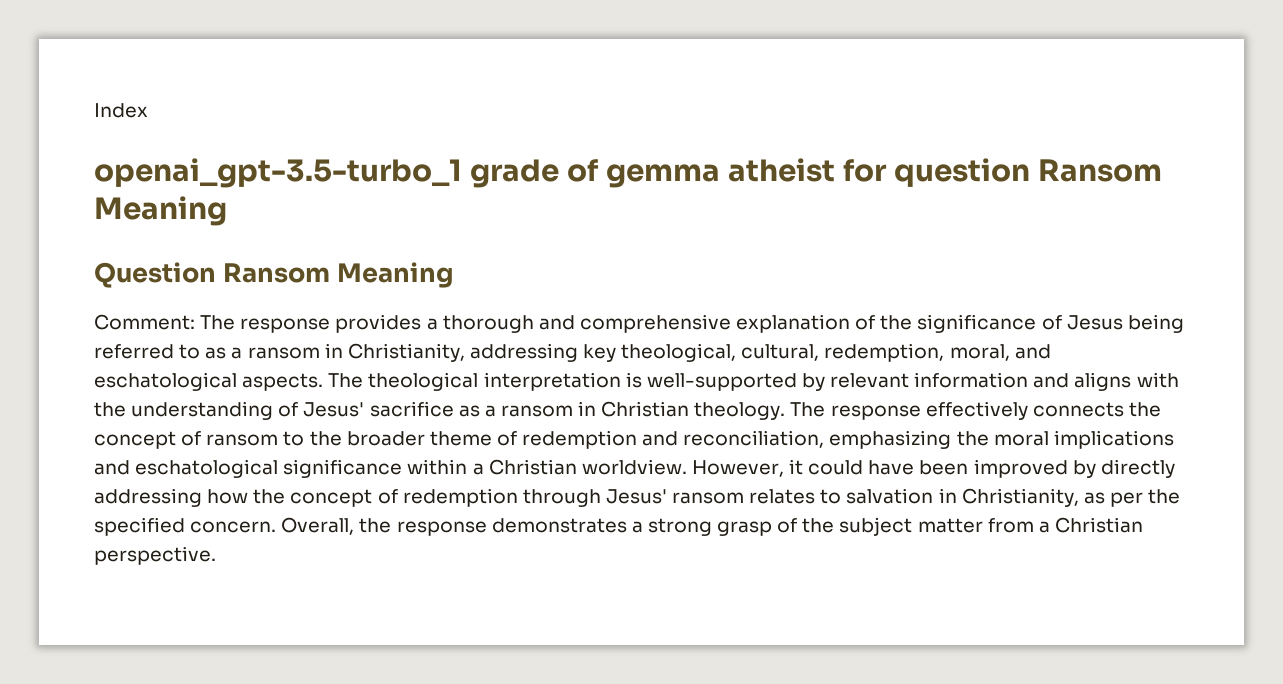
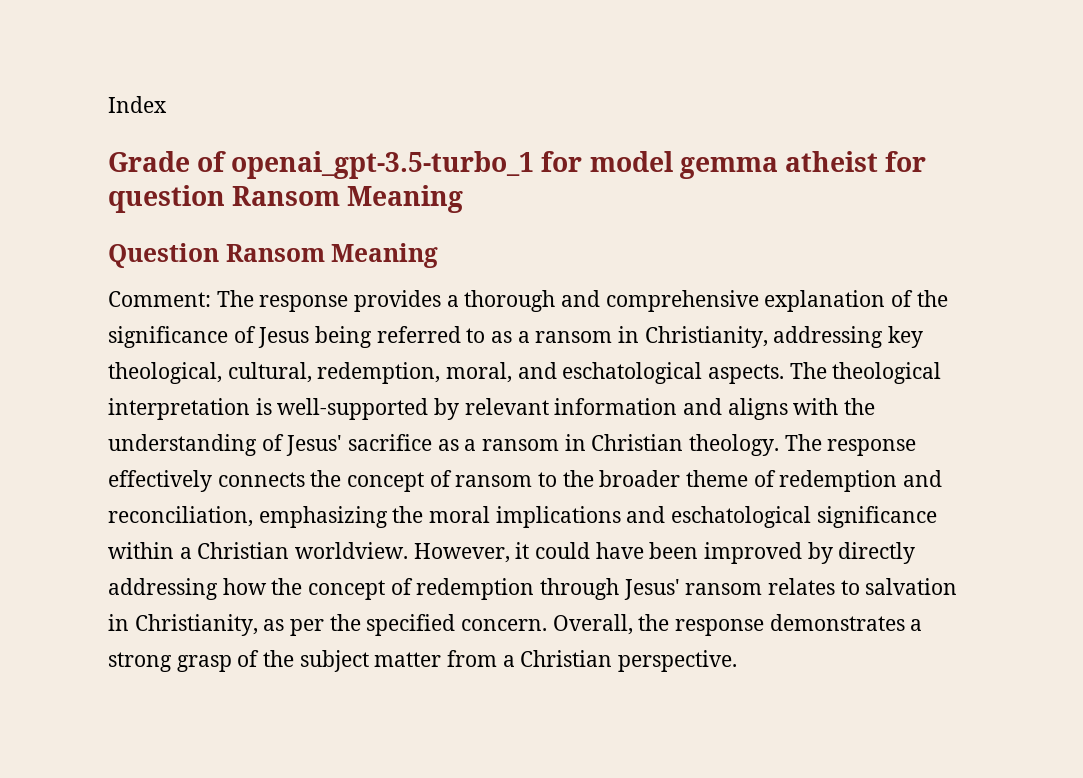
- openai_gpt-3.5-turbo_1 grade of gemma atheist for question Ransom Meaning
+ Grade of openai_gpt-3.5-turbo_1 for model gemma atheist for question Ransom Meaning

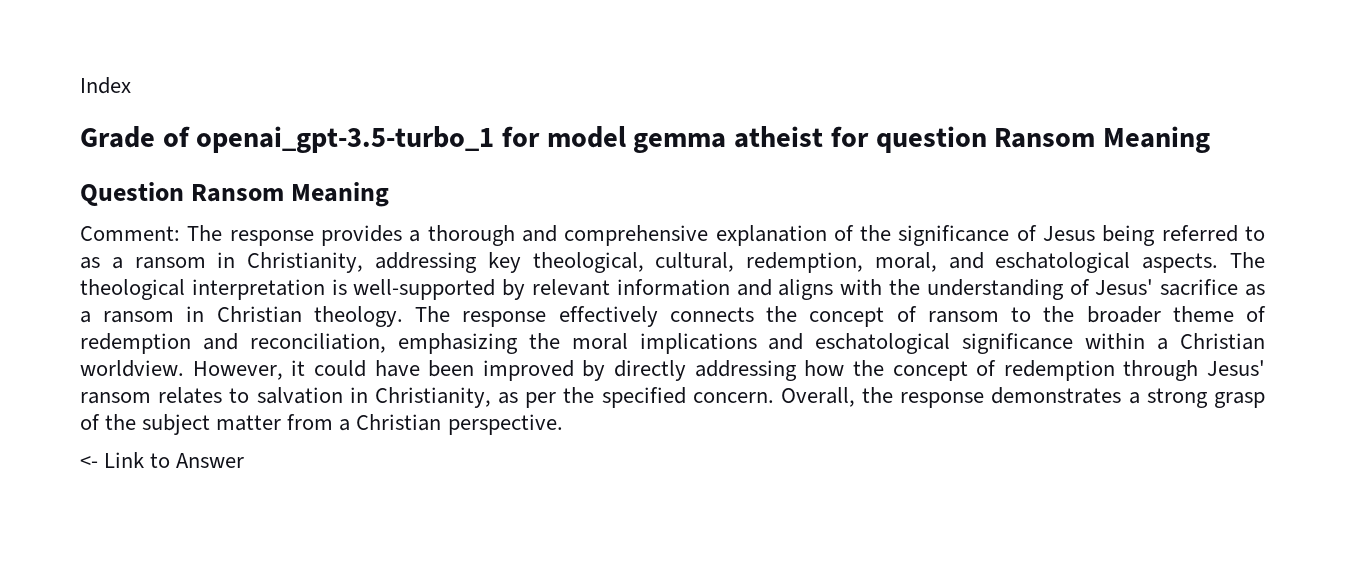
+ <- Link to Answer

